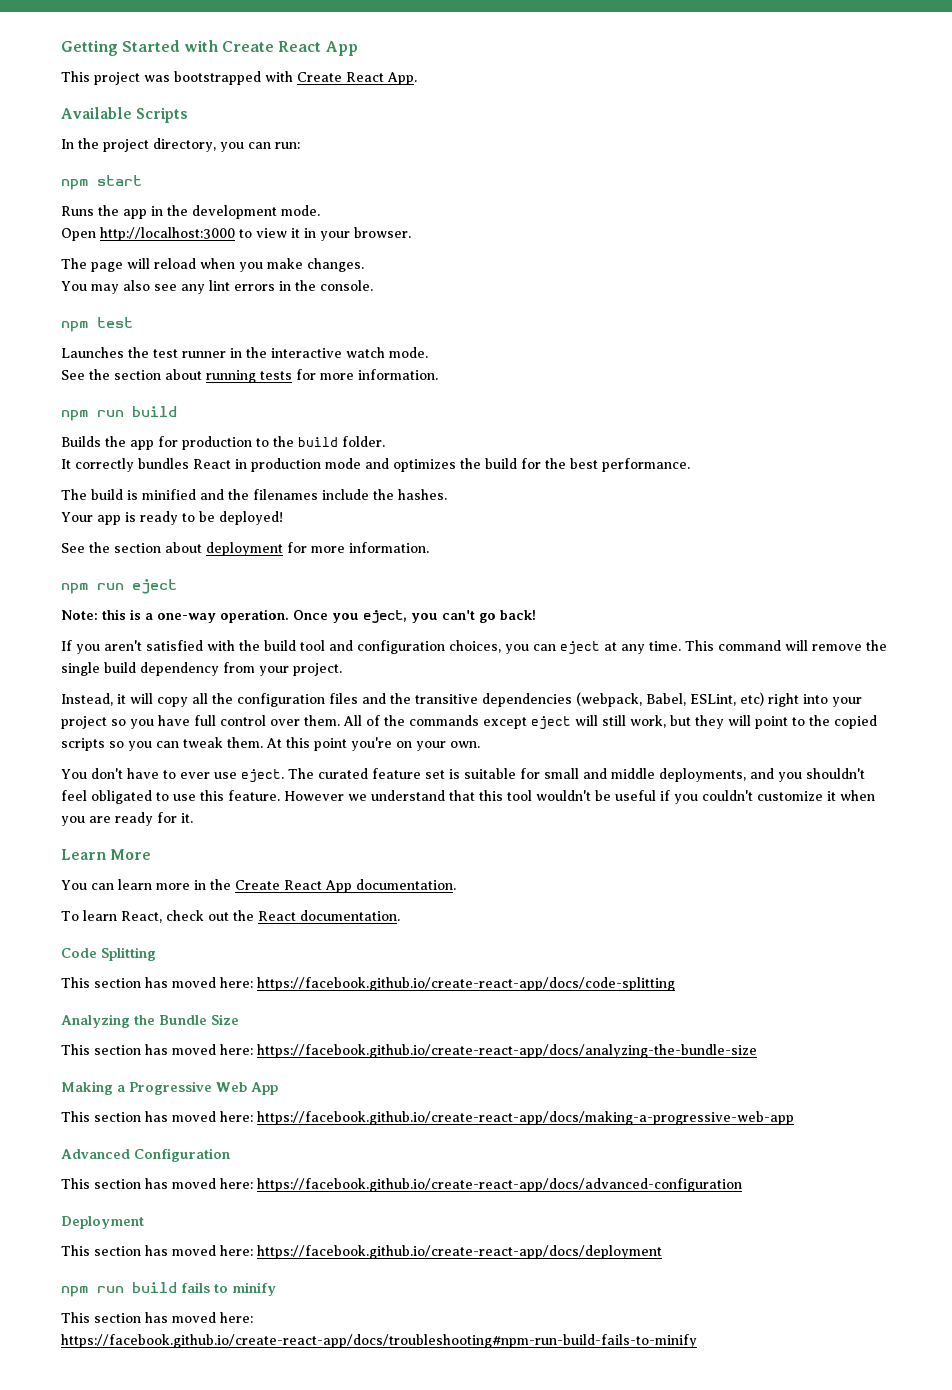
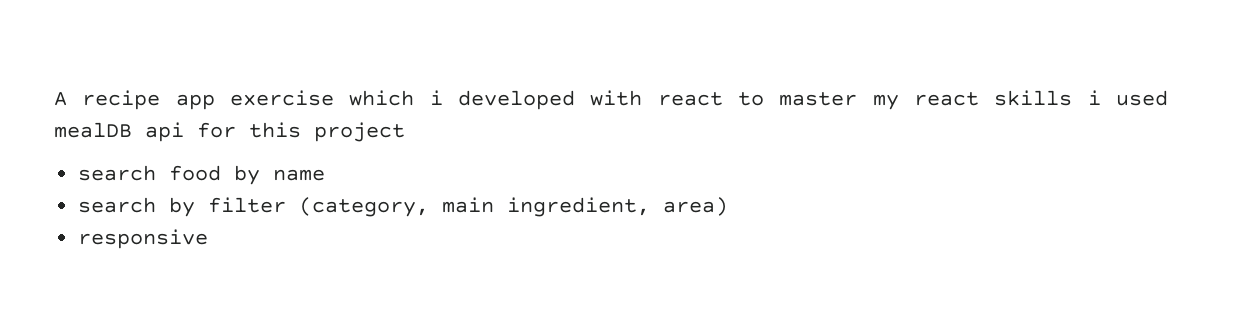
- Getting Started with Create React App
- This project was bootstrapped with Create React App.
- Available Scripts
- In the project directory, you can run:
- npm start
- Runs the app in the development mode.
- Open http://localhost:3000 to view it in your browser.
- The page will reload when you make changes.
- You may also see any lint errors in the console.
- npm test
- Launches the test runner in the interactive watch mode.
- See the section about running tests for more information.
- npm run build
- Builds the app for production to the build folder.
- It correctly bundles React in production mode and optimizes the build for the best performance.
- The build is minified and the filenames include the hashes.
- Your app is ready to be deployed!
- See the section about deployment for more information.
- npm run eject
- Note: this is a one-way operation. Once you eject, you can't go back!
- If you aren't satisfied with the build tool and configuration choices, you can eject at any time. This command will remove the single build dependency from your project.
- Instead, it will copy all the configuration files and the transitive dependencies (webpack, Babel, ESLint, etc) right into your project so you have full control over them. All of the commands except eject will still work, but they will point to the copied scripts so you can tweak them. At this point you're on your own.
- You don't have to ever use eject. The curated feature set is suitable for small and middle deployments, and you shouldn't feel obligated to use this feature. However we understand that this tool wouldn't be useful if you couldn't customize it when you are ready for it.
- Learn More
- You can learn more in the Create React App documentation.
- To learn React, check out the React documentation.
- Code Splitting
- This section has moved here: https://facebook.github.io/create-react-app/docs/code-splitting
- Analyzing the Bundle Size
- This section has moved here: https://facebook.github.io/create-react-app/docs/analyzing-the-bundle-size
- Making a Progressive Web App
- This section has moved here: https://facebook.github.io/create-react-app/docs/making-a-progressive-web-app
- Advanced Configuration
- This section has moved here: https://facebook.github.io/create-react-app/docs/advanced-configuration
- Deployment
- This section has moved here: https://facebook.github.io/create-react-app/docs/deployment
- npm run build fails to minify
- This section has moved here: https://facebook.github.io/create-react-app/docs/troubleshooting#npm-run-build-fails-to-minify
+ A recipe app exercise which i developed with react to master my react skills i used mealDB api for this project
+ search food by name
+ search by filter (category, main ingredient, area)
+ responsive

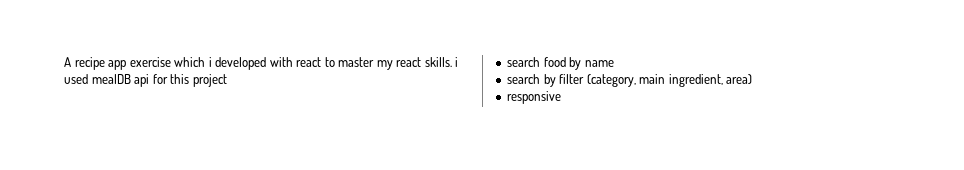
- A recipe app exercise which i developed with react to master my react skills i used mealDB api for this project
+ A recipe app exercise which i developed with react to master my react skills. i used mealDB api for this project

